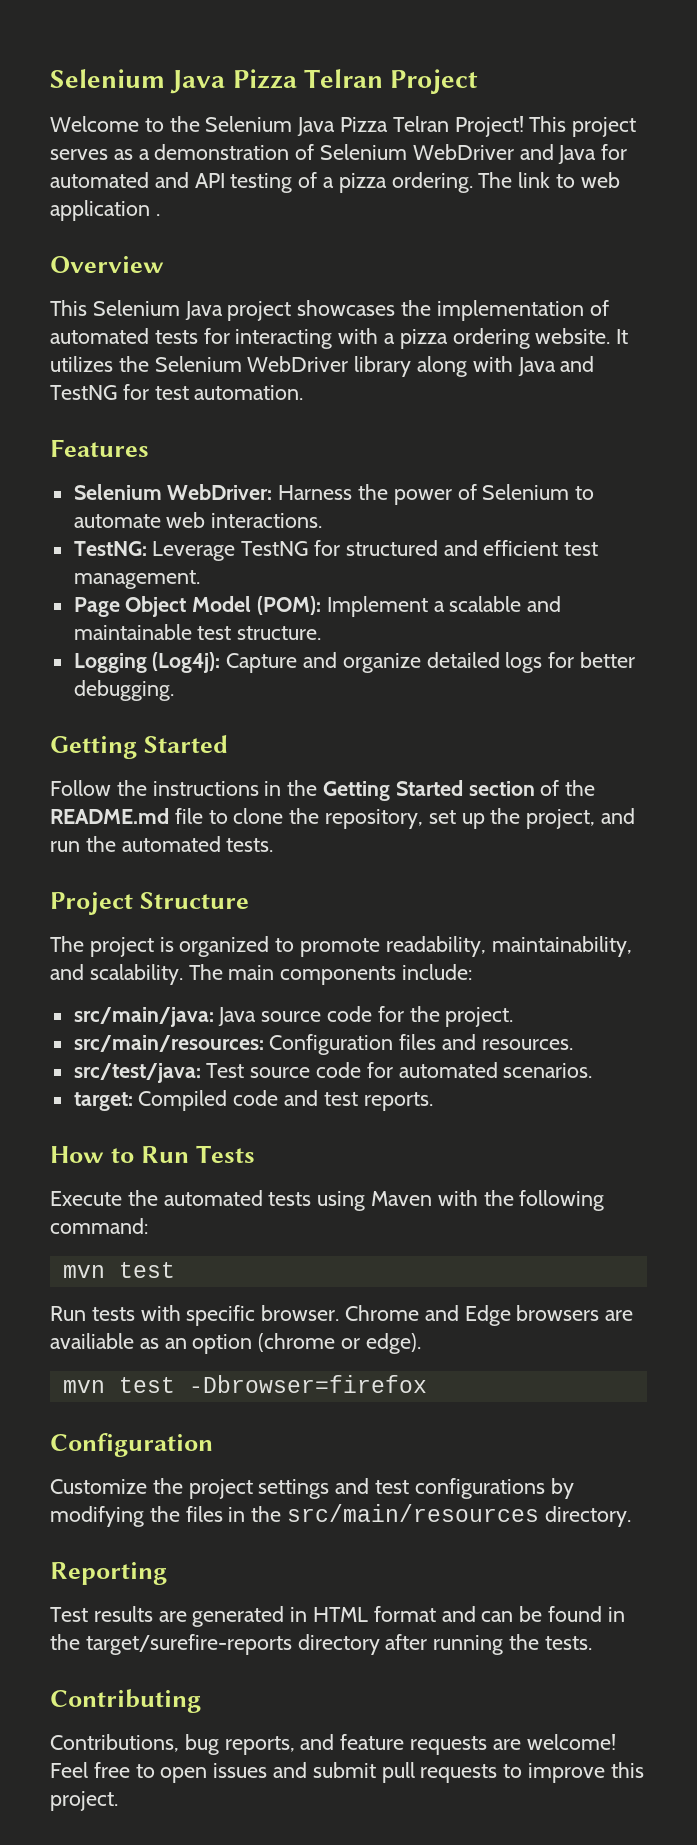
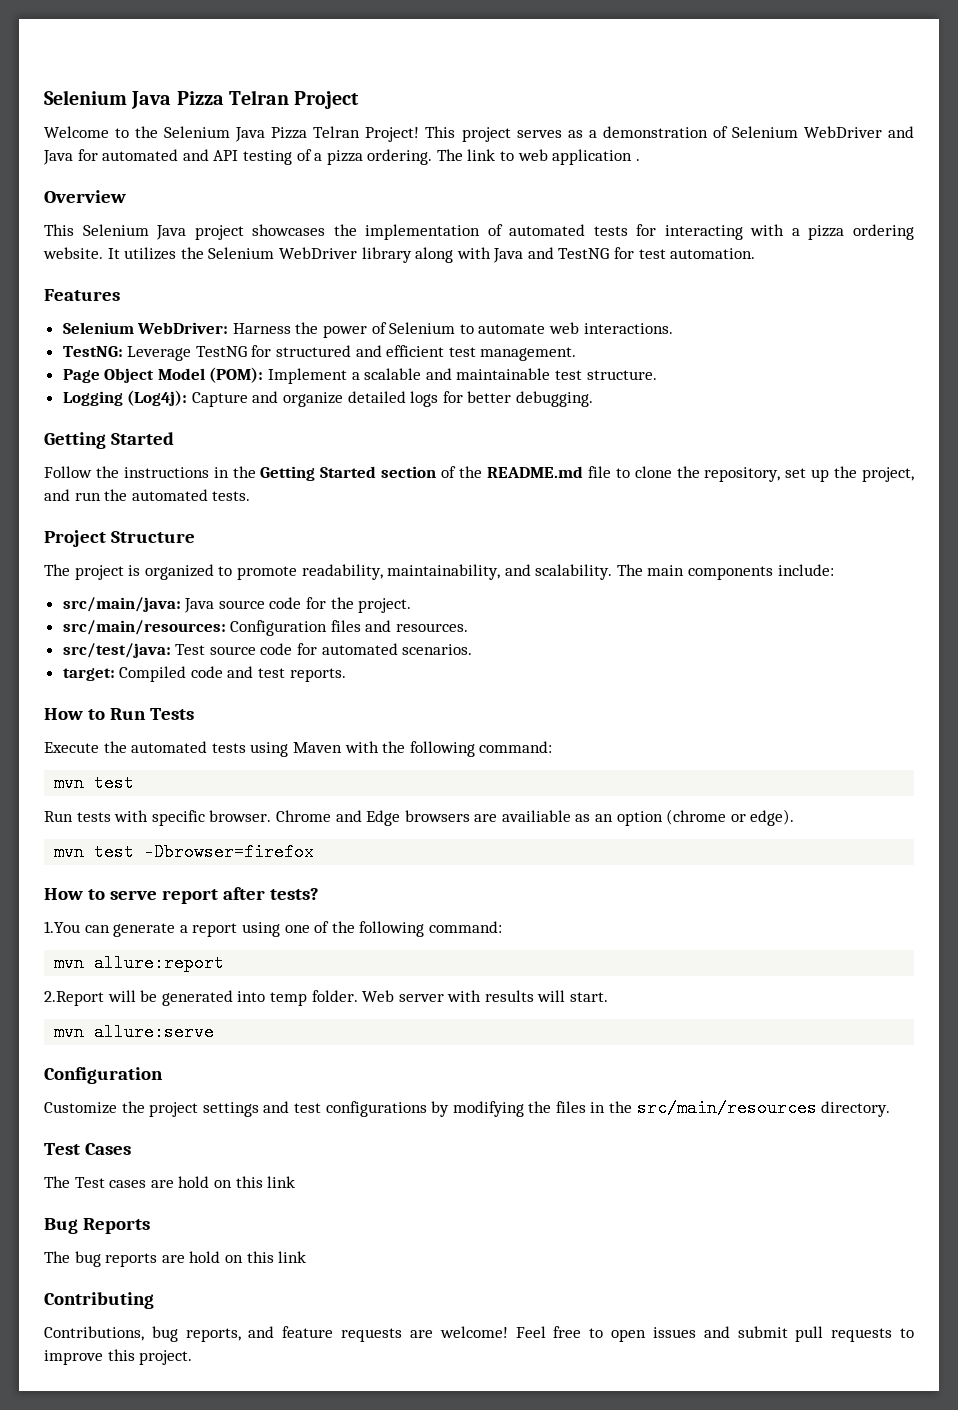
+ How to serve report after tests?
+ 1.You can generate a report using one of the following command:
+ mvn allure:report
+ 2.Report will be generated into temp folder. Web server with results will start.
+ mvn allure:serve
- Reporting
- Test results are generated in HTML format and can be found in the target/surefire-reports directory after running the tests.
+ Test Cases
+ The Test cases are hold on this link
+ Bug Reports
+ The bug reports are hold on this link

